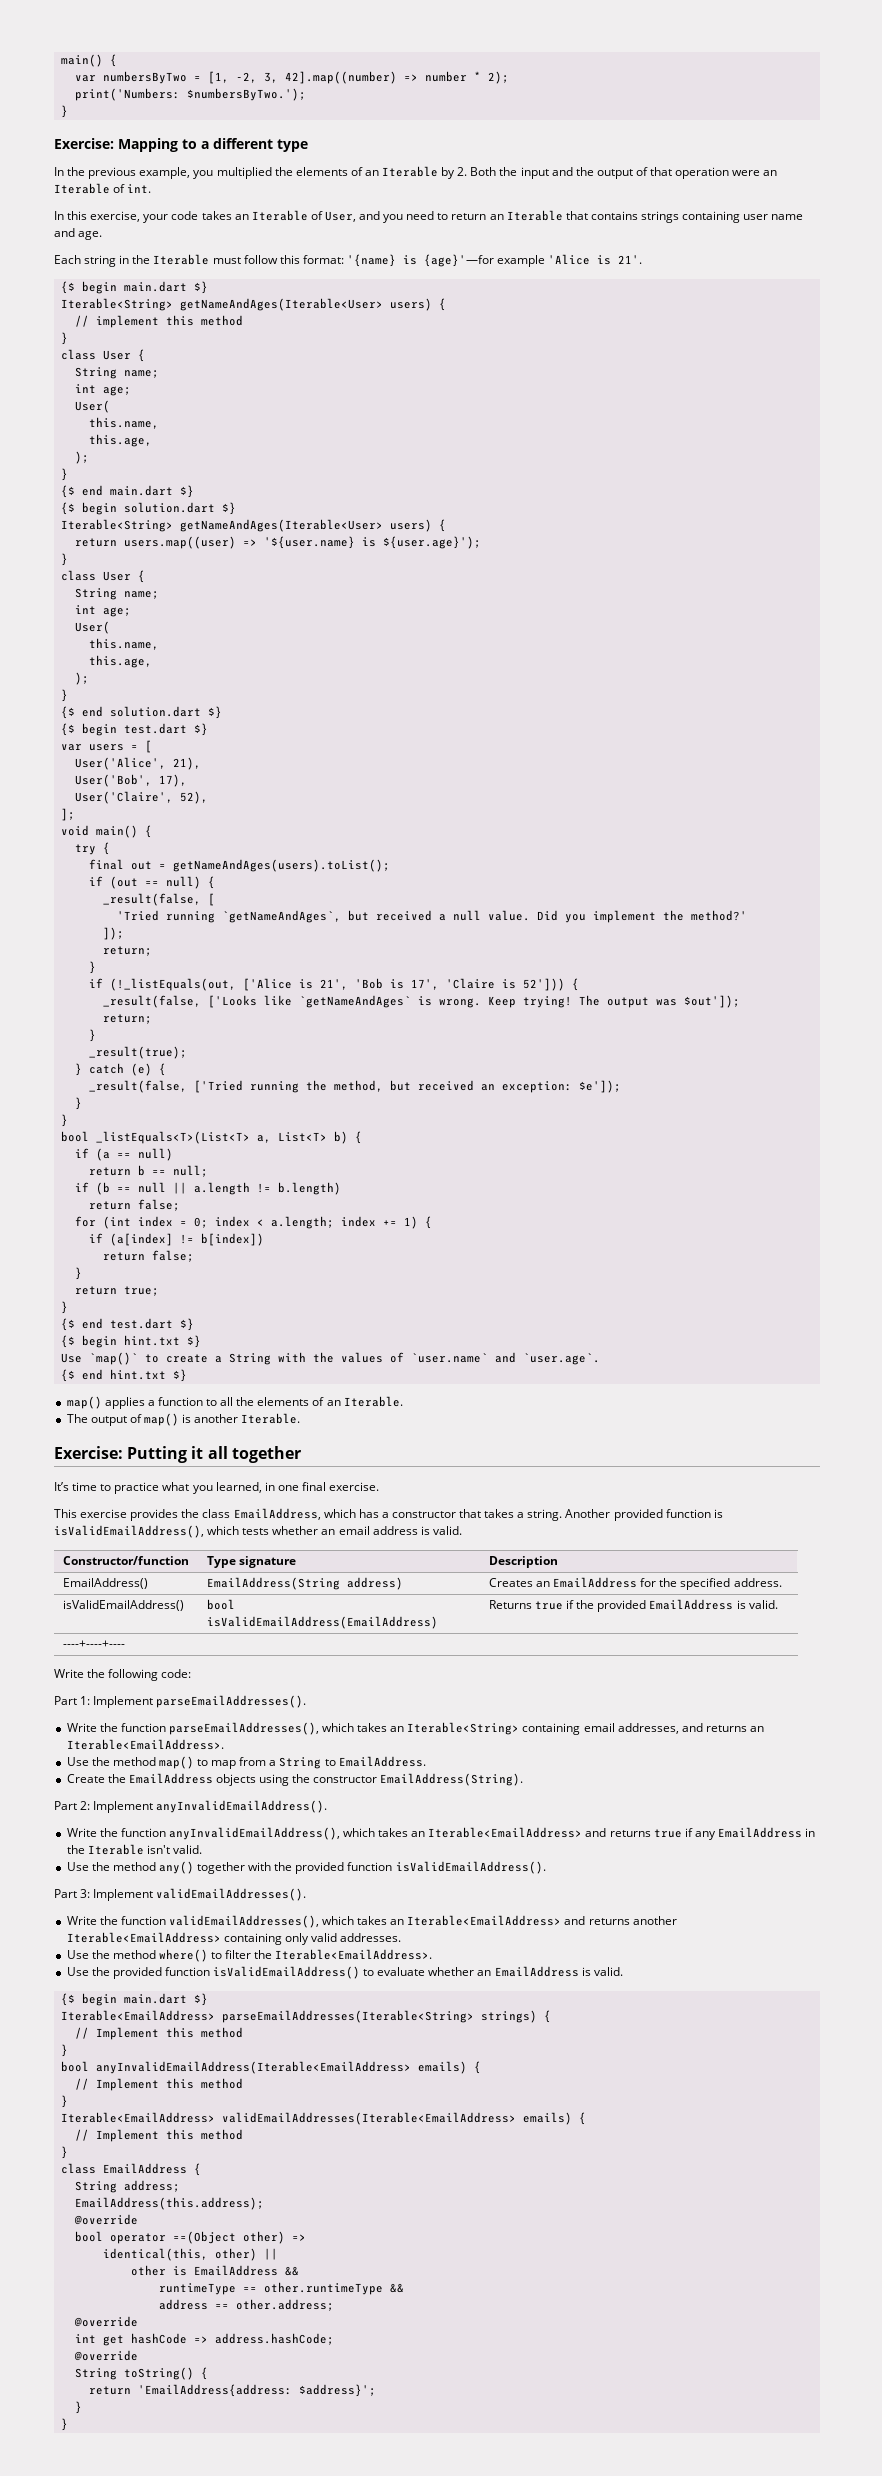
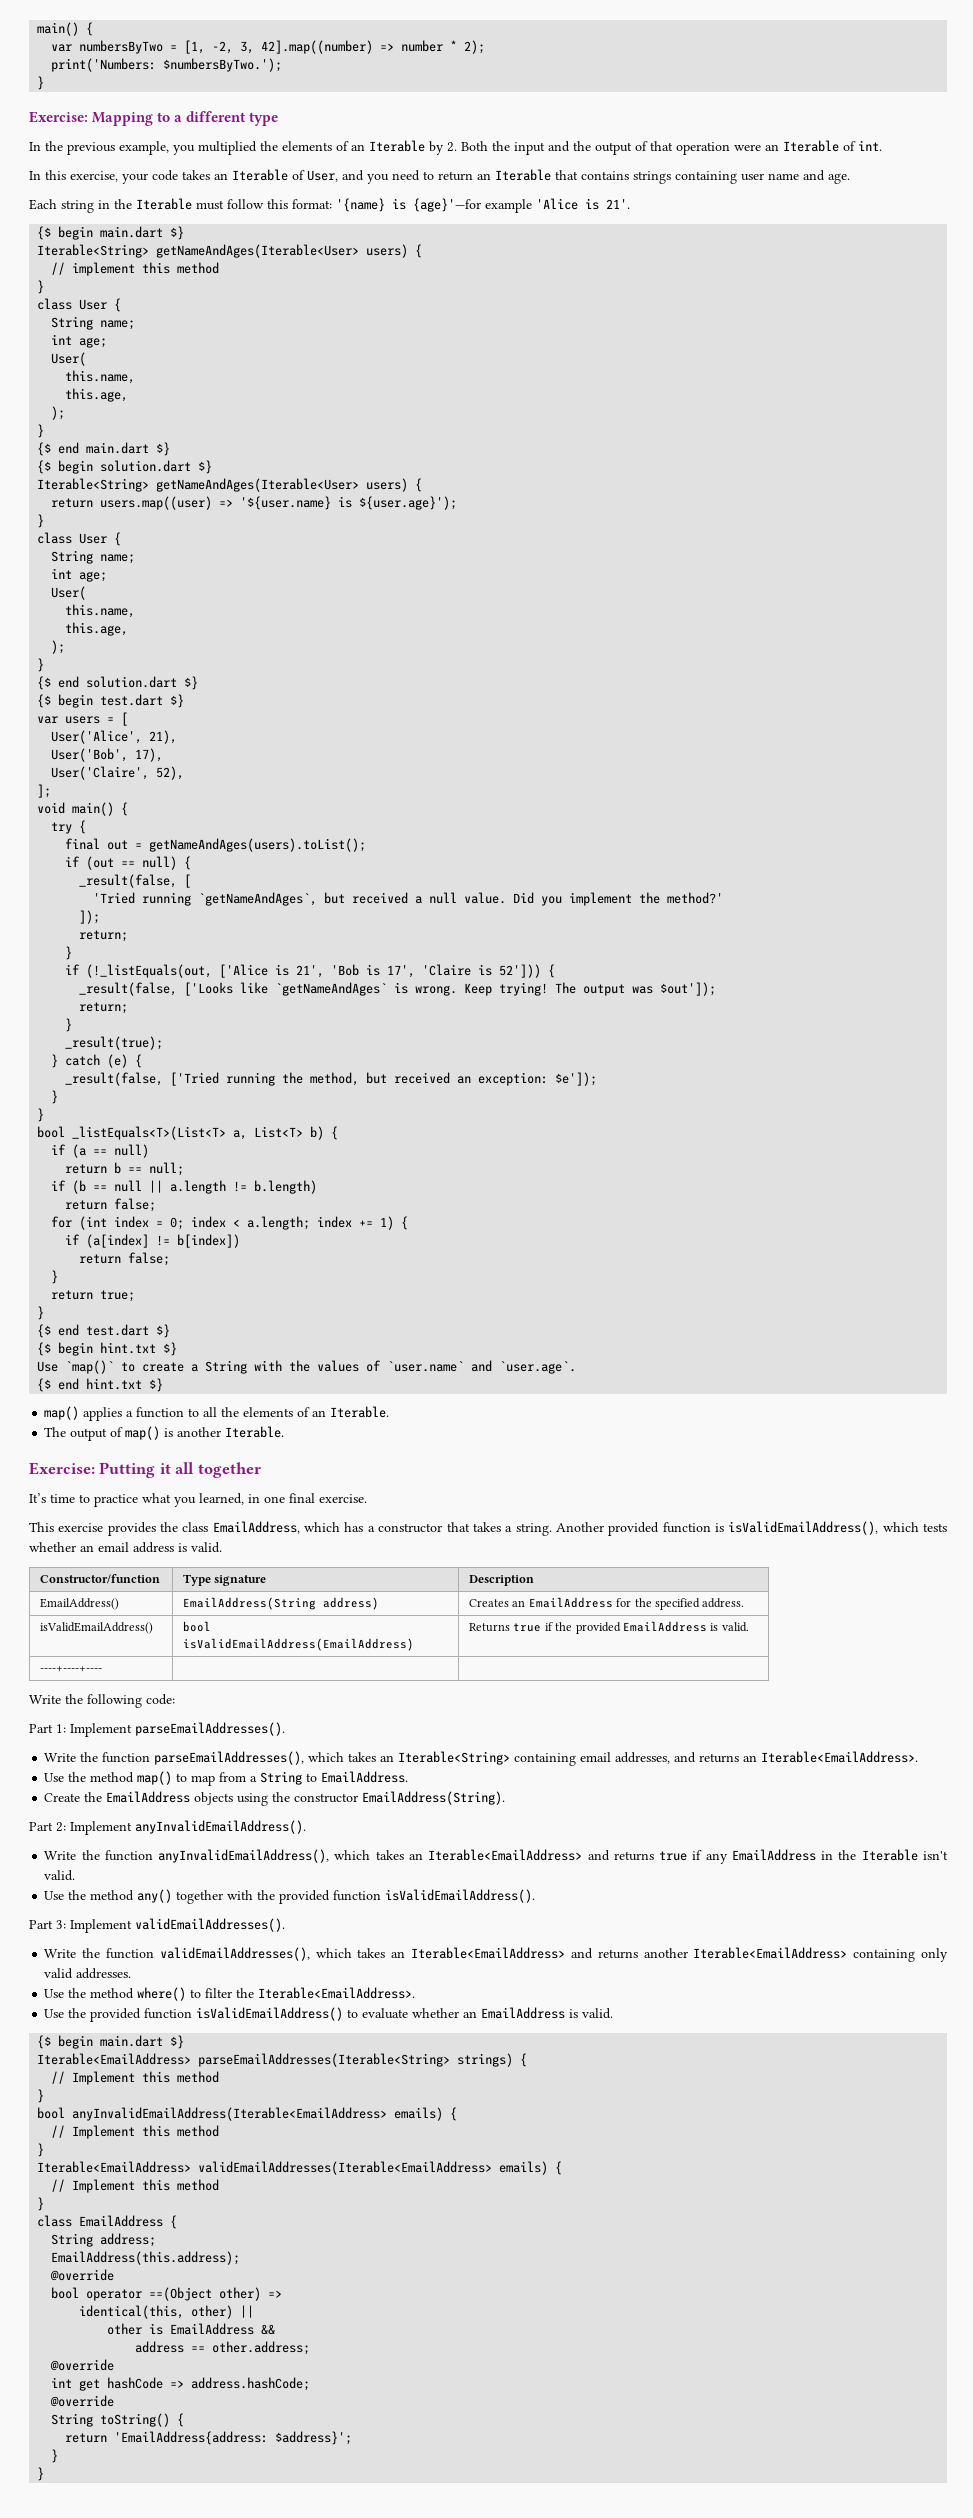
- runtimeType == other.runtimeType &&

